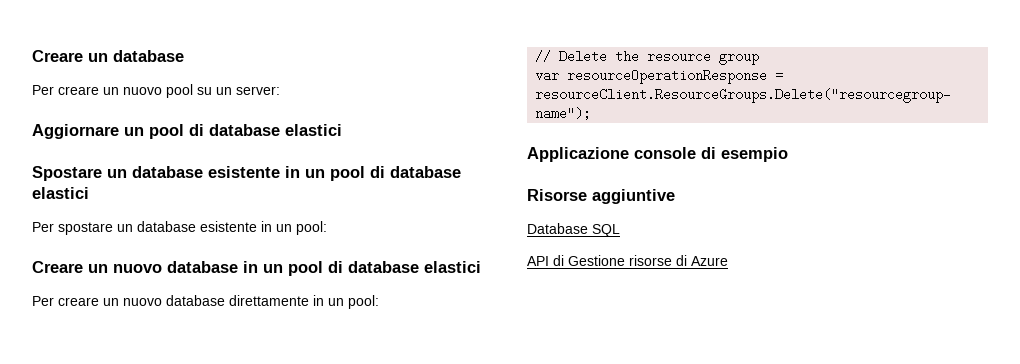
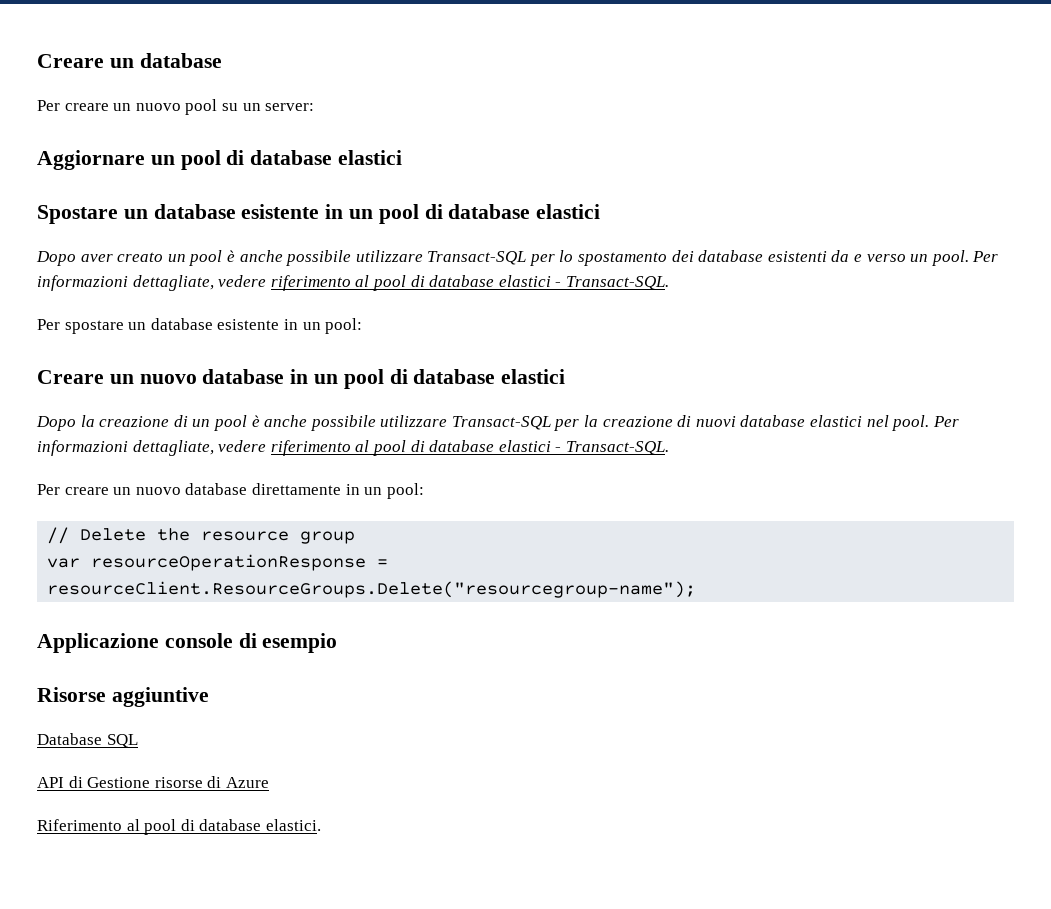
+ Dopo aver creato un pool è anche possibile utilizzare Transact-SQL per lo spostamento dei database esistenti da e verso un pool. Per informazioni dettagliate, vedere riferimento al pool di database elastici - Transact-SQL.
+ Dopo la creazione di un pool è anche possibile utilizzare Transact-SQL per la creazione di nuovi database elastici nel pool. Per informazioni dettagliate, vedere riferimento al pool di database elastici - Transact-SQL.
+ Riferimento al pool di database elastici.

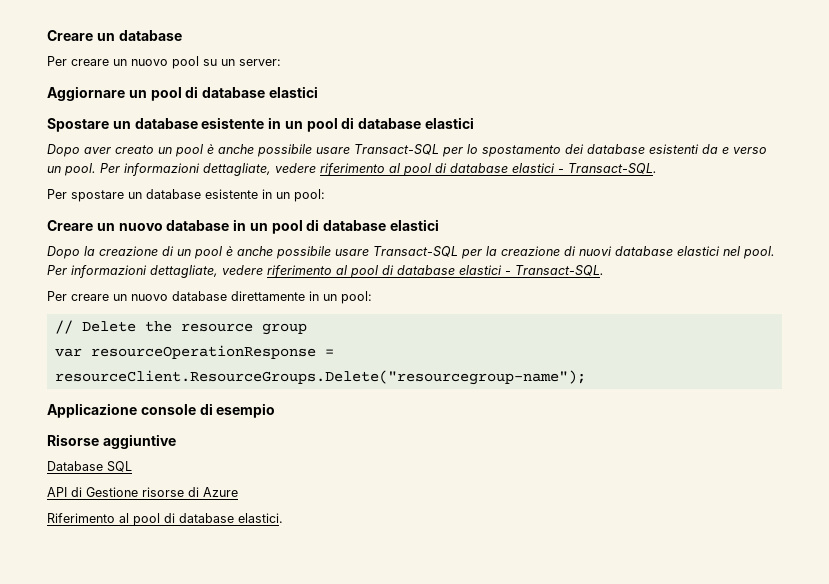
- Dopo aver creato un pool è anche possibile utilizzare Transact-SQL per lo spostamento dei database esistenti da e verso un pool.
+ Dopo aver creato un pool è anche possibile usare Transact-SQL per lo spostamento dei database esistenti da e verso un pool.
- Dopo la creazione di un pool è anche possibile utilizzare Transact-SQL per la creazione di nuovi database elastici nel pool.
+ Dopo la creazione di un pool è anche possibile usare Transact-SQL per la creazione di nuovi database elastici nel pool.

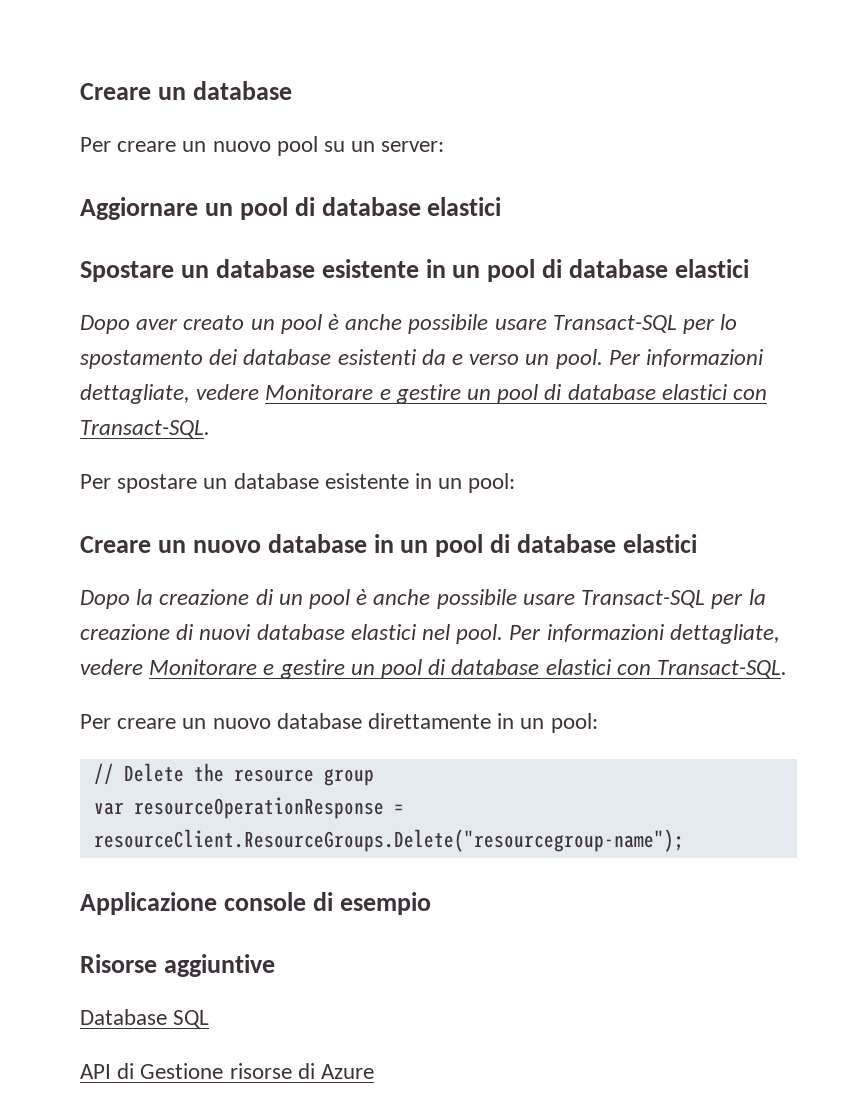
- Dopo aver creato un pool è anche possibile usare Transact-SQL per lo spostamento dei database esistenti da e verso un pool. Per informazioni dettagliate, vedere riferimento al pool di database elastici - Transact-SQL.
+ Dopo aver creato un pool è anche possibile usare Transact-SQL per lo spostamento dei database esistenti da e verso un pool. Per informazioni dettagliate, vedere Monitorare e gestire un pool di database elastici con Transact-SQL.
- Dopo la creazione di un pool è anche possibile usare Transact-SQL per la creazione di nuovi database elastici nel pool. Per informazioni dettagliate, vedere riferimento al pool di database elastici - Transact-SQL.
+ Dopo la creazione di un pool è anche possibile usare Transact-SQL per la creazione di nuovi database elastici nel pool. Per informazioni dettagliate, vedere Monitorare e gestire un pool di database elastici con Transact-SQL.
- Riferimento al pool di database elastici.

